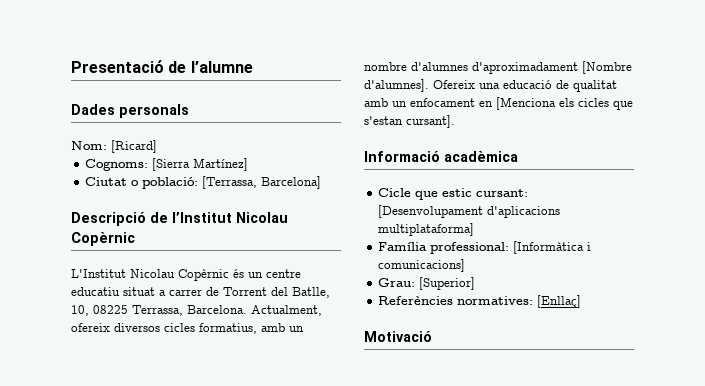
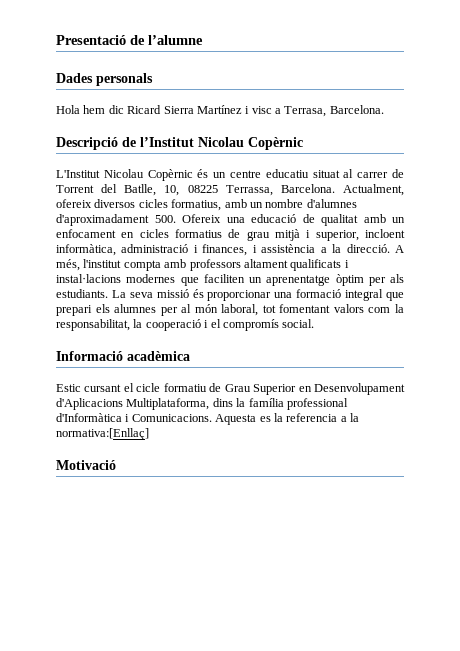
- Nom: [Ricard]
- Cognoms: [Sierra Martínez]
- Ciutat o població: [Terrassa, Barcelona]
+ Hola hem dic Ricard Sierra Martínez i visc a Terrasa, Barcelona.
- L'Institut Nicolau Copèrnic és un centre educatiu situat a carrer de Torrent del Batlle, 10, 08225 Terrassa, Barcelona.
+ L'Institut Nicolau Copèrnic és un centre educatiu situat al carrer de Torrent del Batlle, 10, 08225 Terrassa, Barcelona.
- Actualment, ofereix diversos cicles formatius, amb un nombre d'alumnes d'aproximadament [Nombre d'alumnes]. Ofereix una educació de qualitat amb un enfocament en [Menciona els cicles que s'estan cursant].
+ Actualment, ofereix diversos cicles formatius, amb un nombre d'alumnes d'aproximadament 500. Ofereix una educació de qualitat amb un enfocament en cicles formatius de grau mitjà i superior, incloent informàtica, administració i finances, i assistència a la direcció. A més, l'institut compta amb professors altament qualificats i instal·lacions modernes que faciliten un aprenentatge òptim per als estudiants. La seva missió és proporcionar una formació integral que prepari els alumnes per al món laboral, tot fomentant valors com la responsabilitat, la cooperació i el compromís social.
  Informació acadèmica
- Cicle que estic cursant: [Desenvolupament d'aplicacions multiplataforma]
- Família professional: [Informàtica i comunicacions]
- Grau: [Superior]
- Referències normatives: [Enllaç]
+ Estic cursant el cicle formatiu de Grau Superior en Desenvolupament d'Aplicacions Multiplataforma, dins la família professional d'Informàtica i Comunicacions. Aquesta es la referencia a la normativa:[Enllaç]

